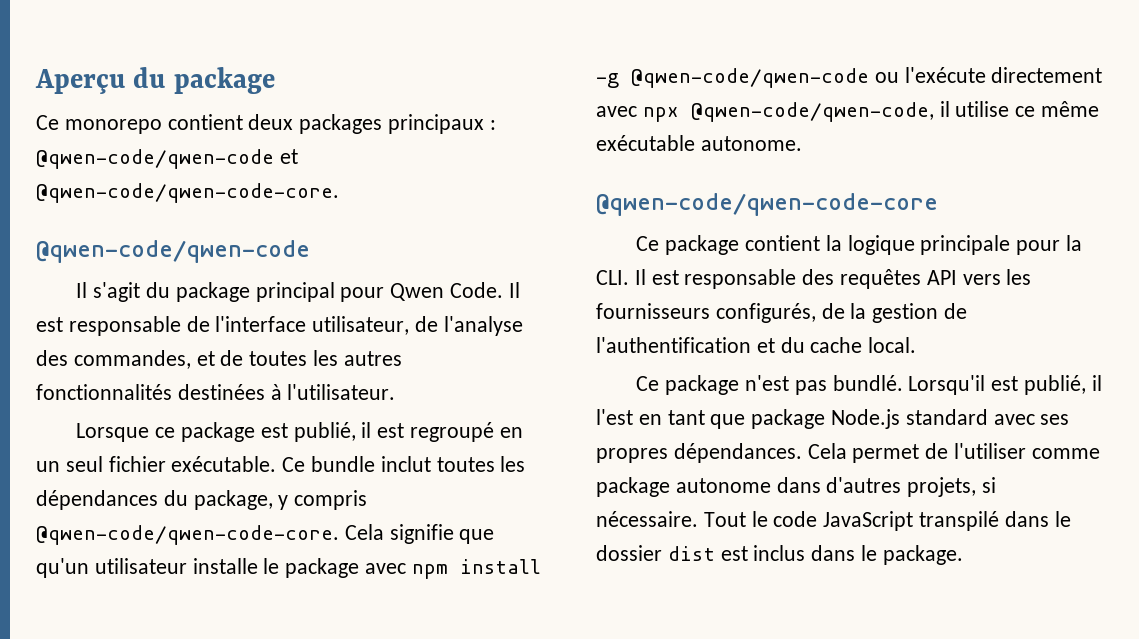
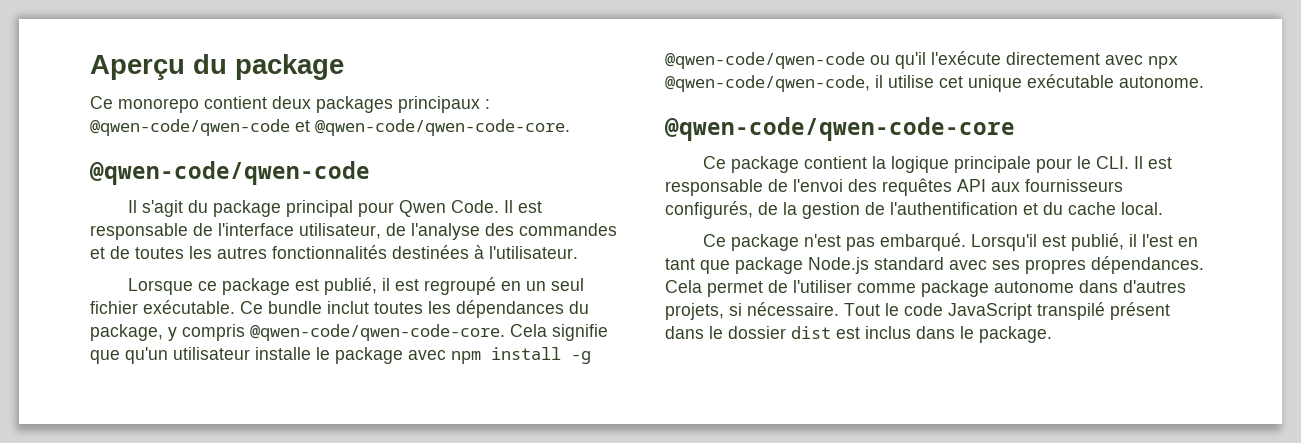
- Il est responsable de l'interface utilisateur, de l'analyse des commandes, et de toutes les autres fonctionnalités destinées à l'utilisateur.
+ Il est responsable de l'interface utilisateur, de l'analyse des commandes et de toutes les autres fonctionnalités destinées à l'utilisateur.
- Cela signifie que qu'un utilisateur installe le package avec npm install -g @qwen-code/qwen-code ou l'exécute directement avec npx @qwen-code/qwen-code, il utilise ce même exécutable autonome.
+ Cela signifie que qu'un utilisateur installe le package avec npm install -g @qwen-code/qwen-code ou qu'il l'exécute directement avec npx @qwen-code/qwen-code, il utilise cet unique exécutable autonome.
- Ce package contient la logique principale pour la CLI. Il est responsable des requêtes API vers les fournisseurs configurés, de la gestion de l'authentification et du cache local.
+ Ce package contient la logique principale pour le CLI. Il est responsable de l'envoi des requêtes API aux fournisseurs configurés, de la gestion de l'authentification et du cache local.
- Ce package n'est pas bundlé.
+ Ce package n'est pas embarqué.
- Tout le code JavaScript transpilé dans le dossier dist est inclus dans le package.
+ Tout le code JavaScript transpilé présent dans le dossier dist est inclus dans le package.

